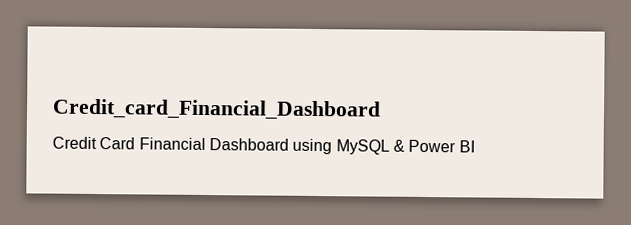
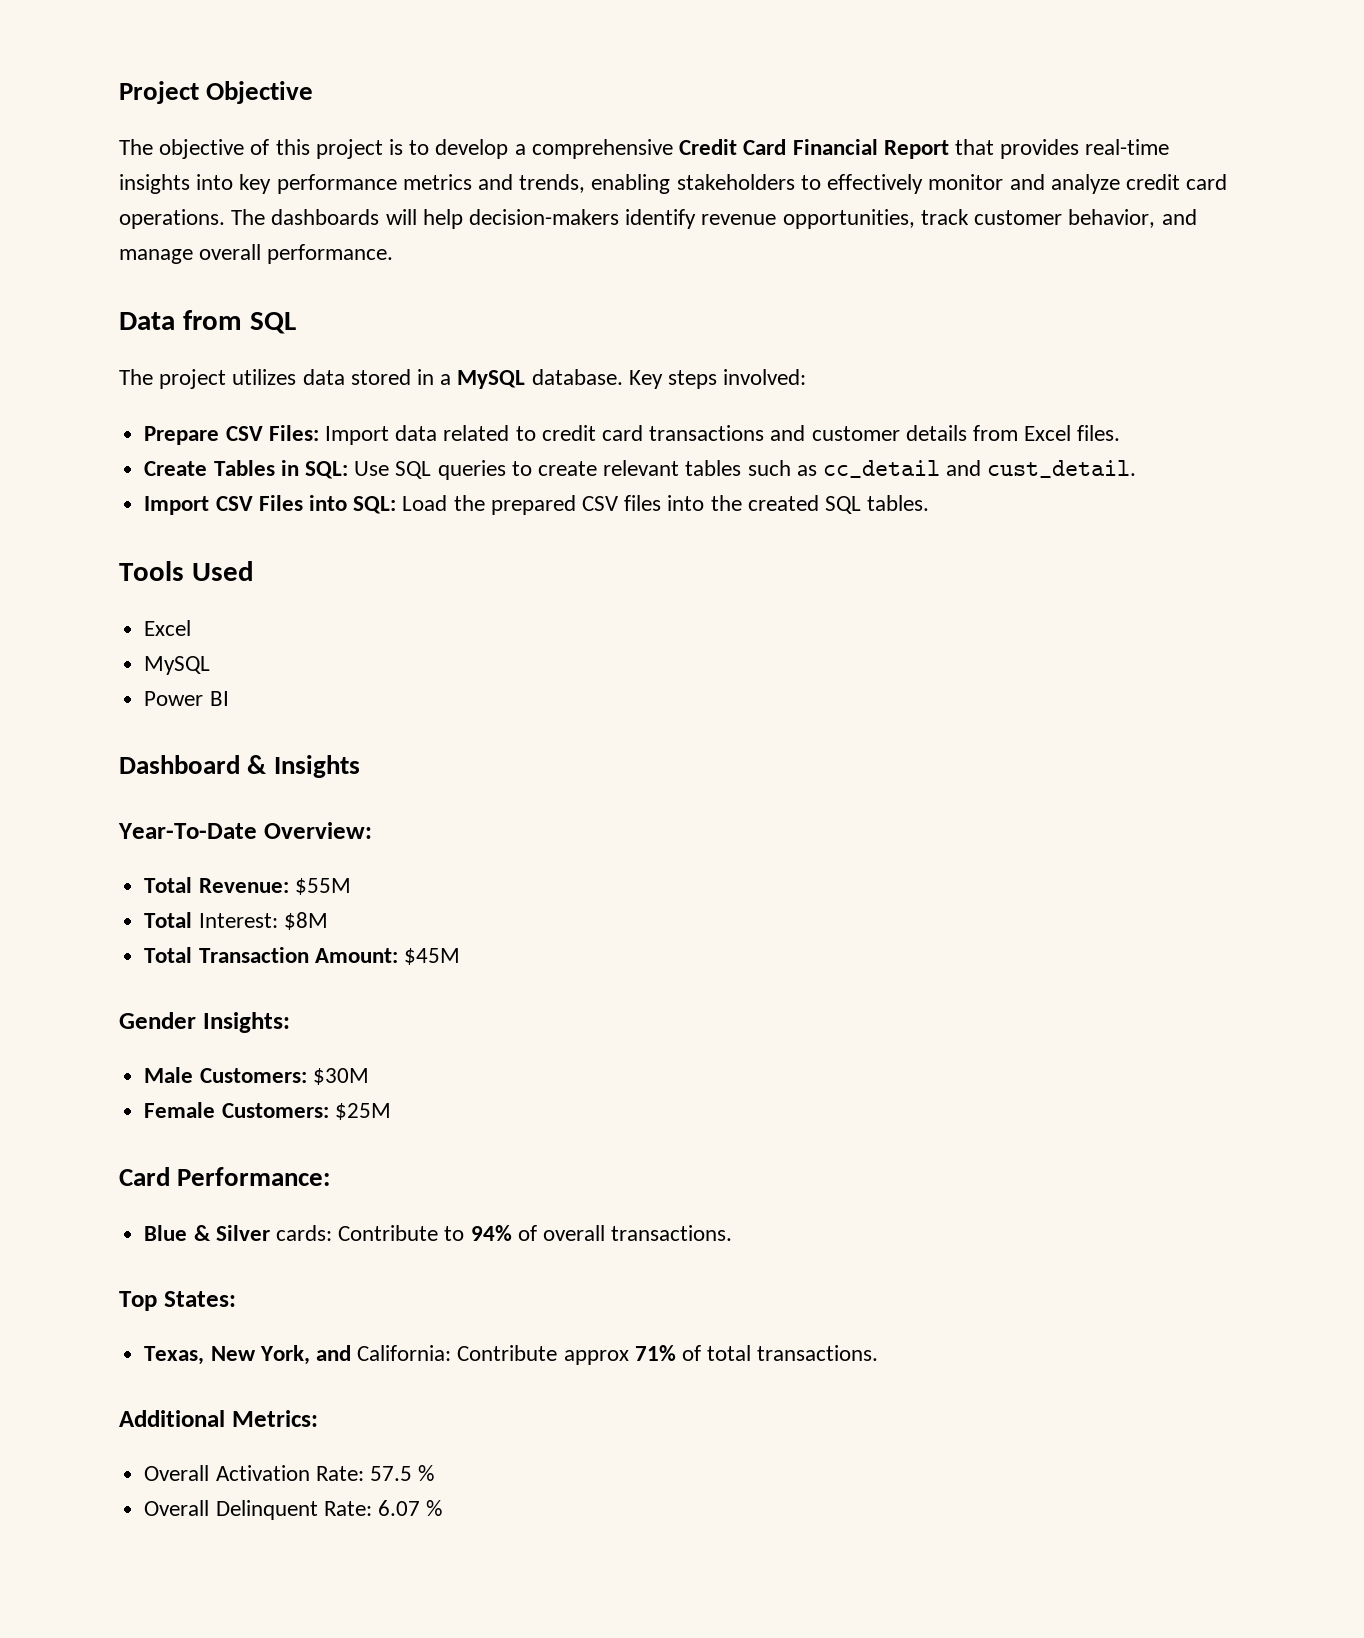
- Credit_card_Financial_Dashboard
- Credit Card Financial Dashboard using MySQL & Power BI
+ Project Objective
+ The objective of this project is to develop a comprehensive Credit Card Financial Report that provides real-time insights into key performance metrics and trends, enabling stakeholders to effectively monitor and analyze credit card operations. The dashboards will help decision-makers identify revenue opportunities, track customer behavior, and manage overall performance.
+ Data from SQL
+ The project utilizes data stored in a MySQL database. Key steps involved:
+ Prepare CSV Files: Import data related to credit card transactions and customer details from Excel files.
+ Create Tables in SQL: Use SQL queries to create relevant tables such as cc_detail and cust_detail.
+ Import CSV Files into SQL: Load the prepared CSV files into the created SQL tables.
+ Tools Used
+ Excel
+ MySQL
+ Power BI
+ Dashboard & Insights
+ Year-To-Date Overview:
+ Total Revenue: $55M
+ Total Interest: $8M
+ Total Transaction Amount: $45M
+ Gender Insights:
+ Male Customers: $30M
+ Female Customers: $25M
+ Card Performance:
+ Blue & Silver cards: Contribute to 94% of overall transactions.
+ Top States:
+ Texas, New York, and California: Contribute approx 71% of total transactions.
+ Additional Metrics:
+ Overall Activation Rate: 57.5 %
+ Overall Delinquent Rate: 6.07 %

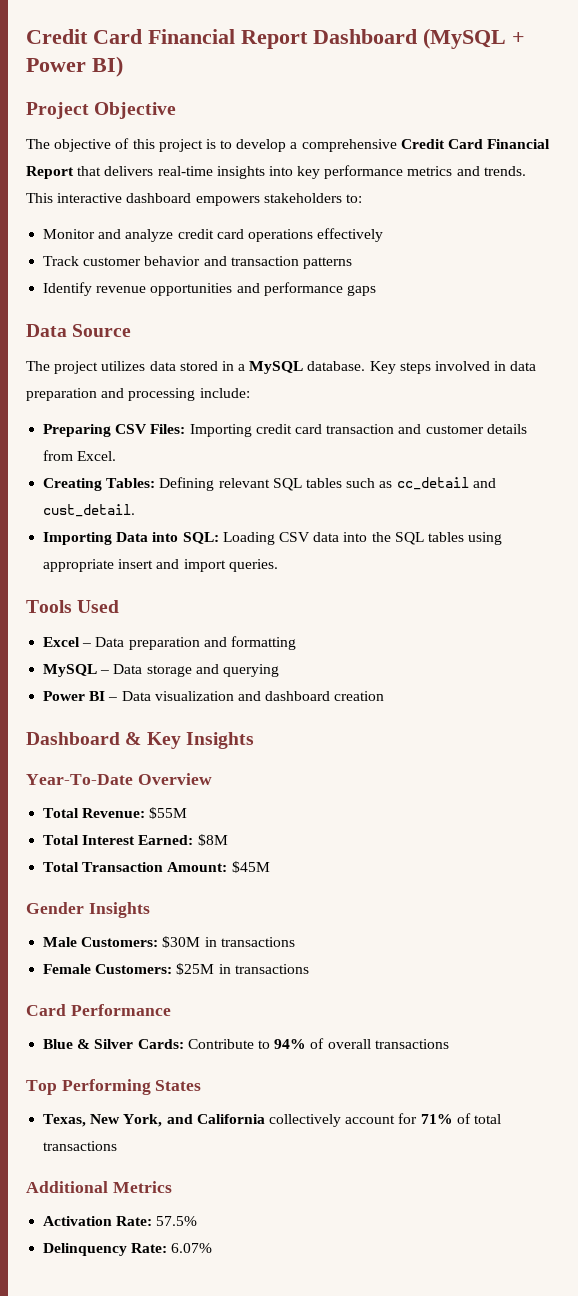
+ Credit Card Financial Report Dashboard (MySQL + Power BI)
- The objective of this project is to develop a comprehensive Credit Card Financial Report that provides real-time insights into key performance metrics and trends, enabling stakeholders to effectively monitor and analyze credit card operations. The dashboards will help decision-makers identify revenue opportunities, track customer behavior, and manage overall performance.
- Data from SQL
+ The objective of this project is to develop a comprehensive Credit Card Financial Report that delivers real-time insights into key performance metrics and trends. This interactive dashboard empowers stakeholders to:
+ Monitor and analyze credit card operations effectively
+ Track customer behavior and transaction patterns
+ Identify revenue opportunities and performance gaps
+ Data Source
- Key steps involved:
- Prepare CSV Files: Import data related to credit card transactions and customer details from Excel files.
- Create Tables in SQL: Use SQL queries to create relevant tables such as cc_detail and cust_detail.
+ Key steps involved in data preparation and processing include:
+ Preparing CSV Files: Importing credit card transaction and customer details from Excel.
+ Creating Tables: Defining relevant SQL tables such as cc_detail and cust_detail.
- Import CSV Files into SQL: Load the prepared CSV files into the created SQL tables.
+ Importing Data into SQL: Loading CSV data into the SQL tables using appropriate insert and import queries.
  Tools Used
- Excel
- MySQL
- Power BI
+ Excel – Data preparation and formatting
+ MySQL – Data storage and querying
+ Power BI – Data visualization and dashboard creation
- Dashboard & Insights
+ Dashboard & Key Insights
- Year-To-Date Overview:
+ Year-To-Date Overview
- Total Interest: $8M
+ Total Interest Earned: $8M
- Gender Insights:
+ Gender Insights
- Male Customers: $30M
+ Male Customers: $30M in transactions
- Female Customers: $25M
- Card Performance:
+ Female Customers: $25M in transactions
+ Card Performance
- Blue & Silver cards: Contribute to 94% of overall transactions.
+ Blue & Silver Cards: Contribute to 94% of overall transactions
- Top States:
+ Top Performing States
- Texas, New York, and California: Contribute approx 71% of total transactions.
+ Texas, New York, and California collectively account for 71% of total transactions
- Additional Metrics:
- Overall Activation Rate: 57.5 %
- Overall Delinquent Rate: 6.07 %
+ Additional Metrics
+ Activation Rate: 57.5%
+ Delinquency Rate: 6.07%

